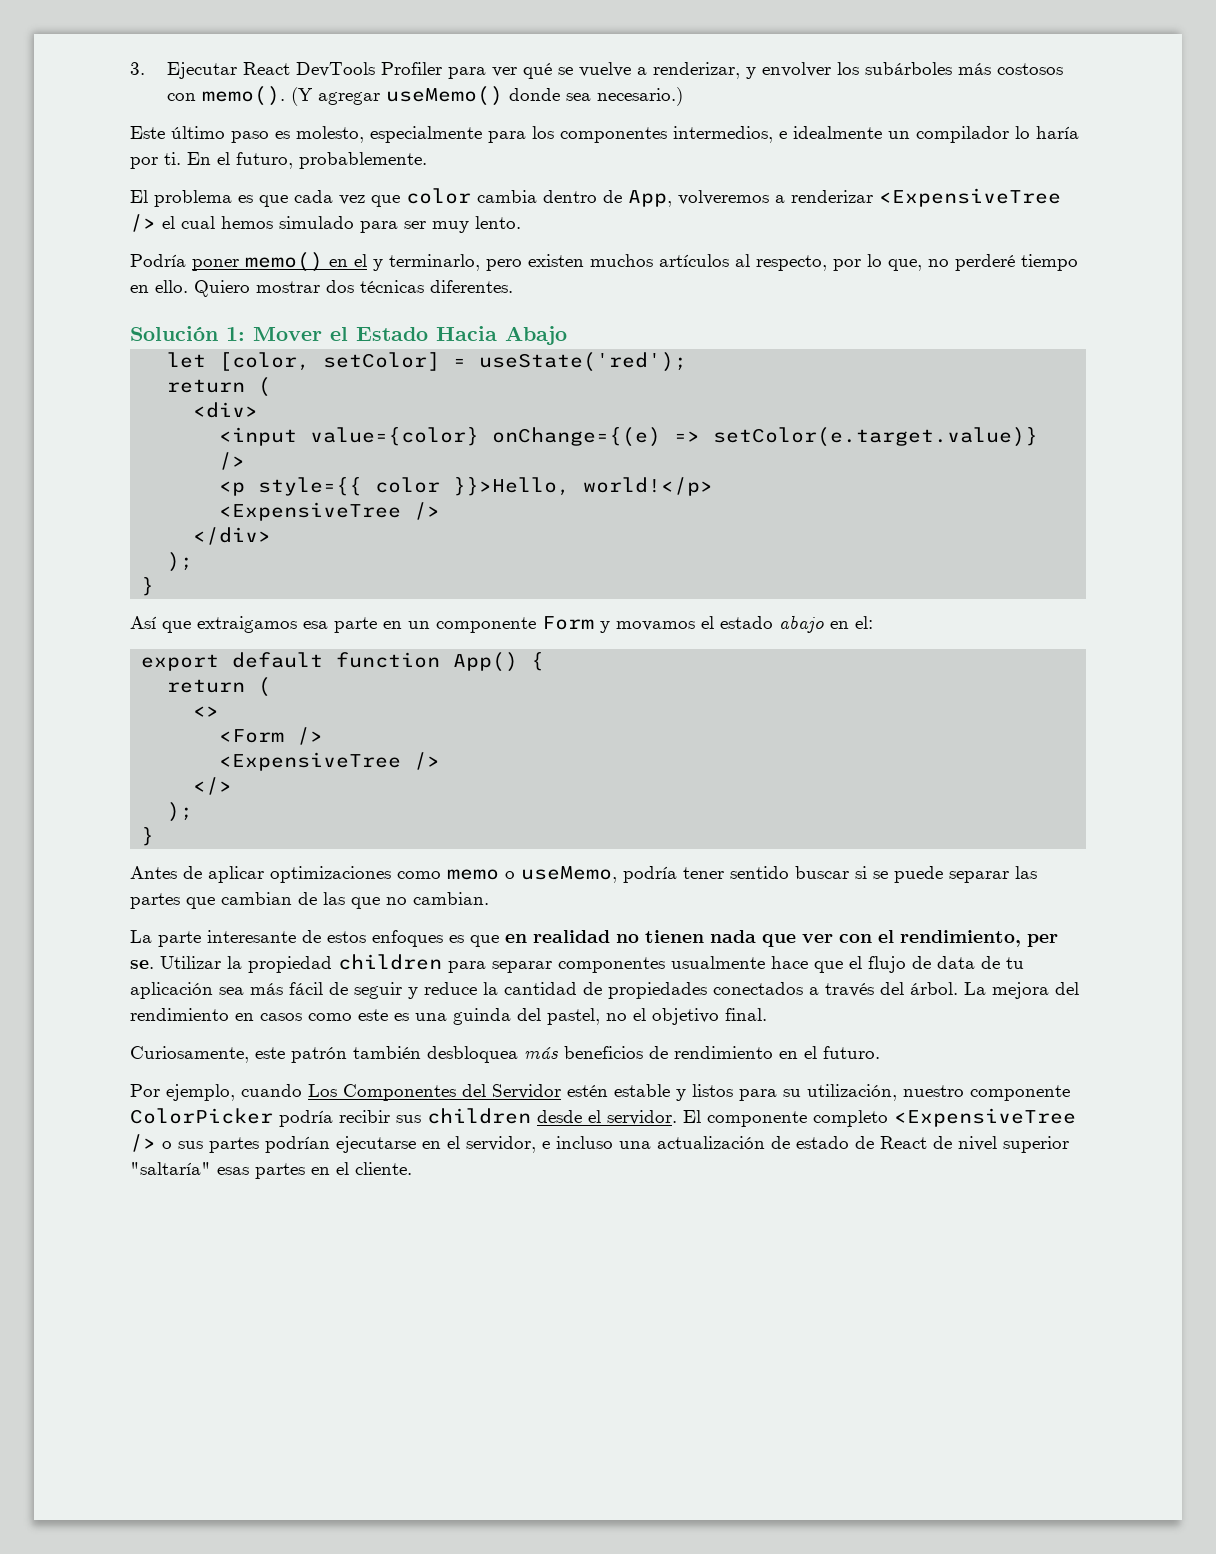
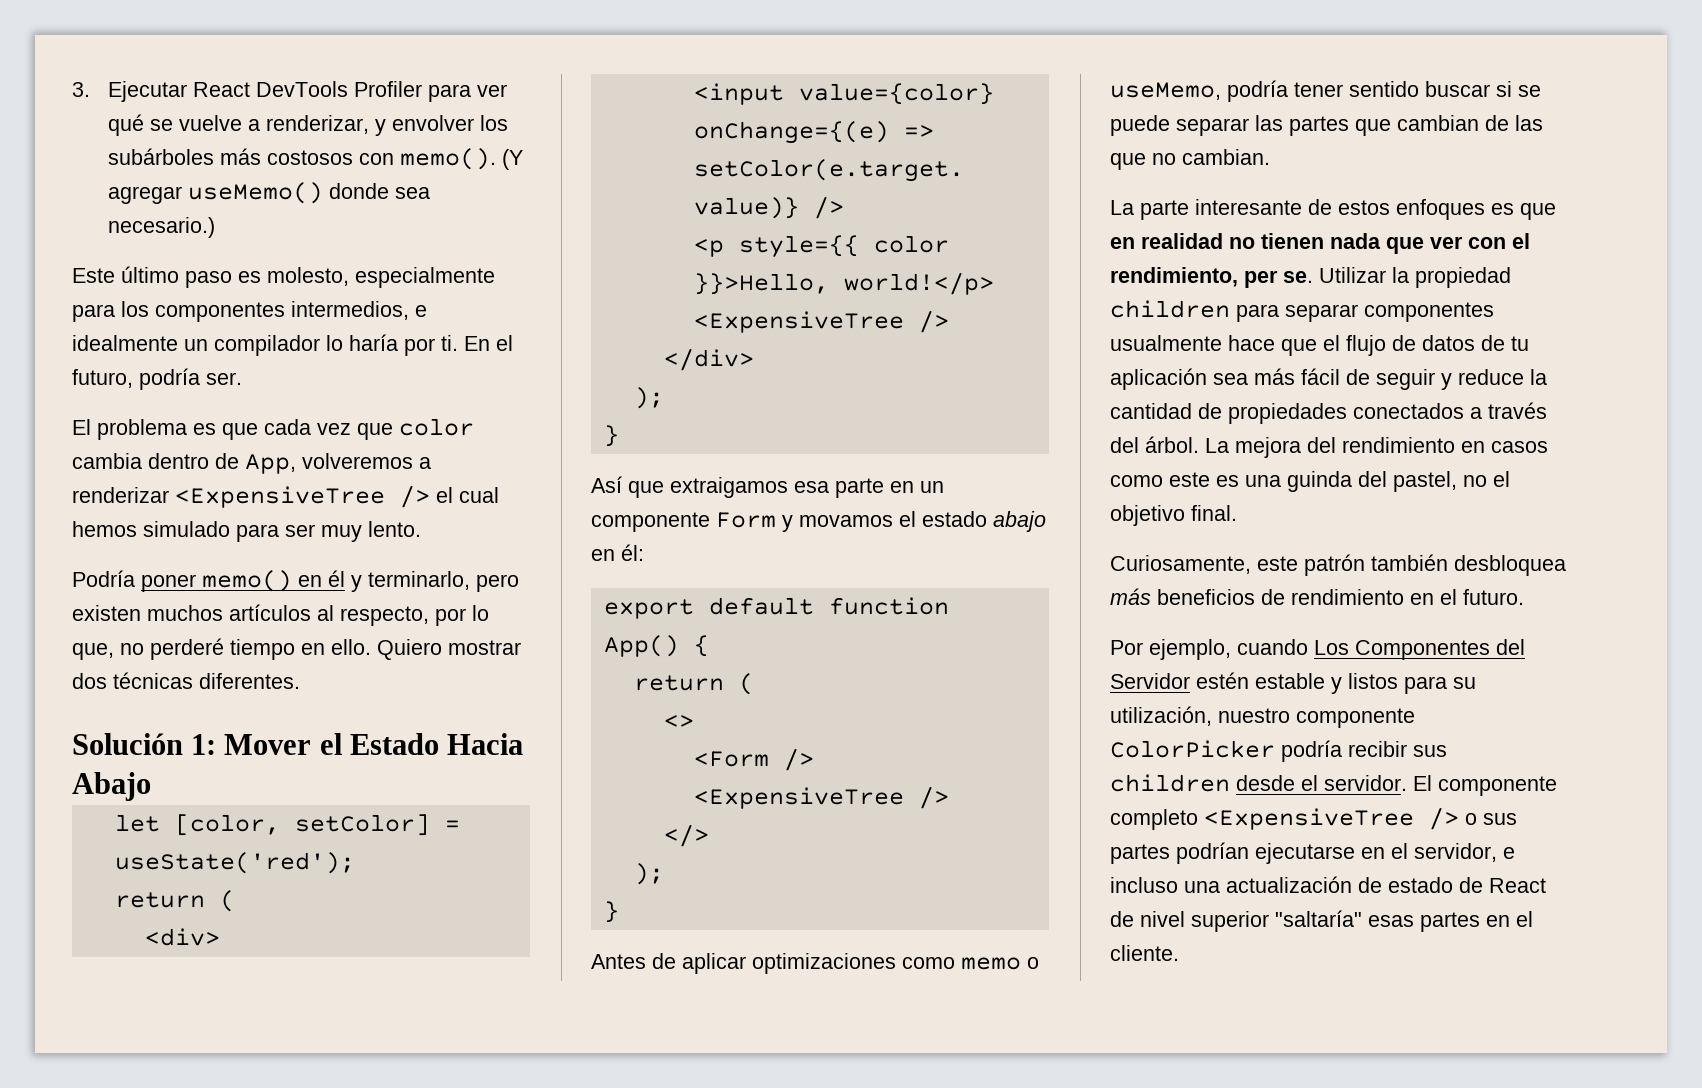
- En el futuro, probablemente.
+ En el futuro, podría ser.
- Podría poner memo() en el y terminarlo, pero existen muchos artículos al respecto, por lo que, no perderé tiempo en ello.
+ Podría poner memo() en él y terminarlo, pero existen muchos artículos al respecto, por lo que, no perderé tiempo en ello.
- Así que extraigamos esa parte en un componente Form y movamos el estado abajo en el:
+ Así que extraigamos esa parte en un componente Form y movamos el estado abajo en él:
- Utilizar la propiedad children para separar componentes usualmente hace que el flujo de data de tu aplicación sea más fácil de seguir y reduce la cantidad de propiedades conectados a través del árbol.
+ Utilizar la propiedad children para separar componentes usualmente hace que el flujo de datos de tu aplicación sea más fácil de seguir y reduce la cantidad de propiedades conectados a través del árbol.

